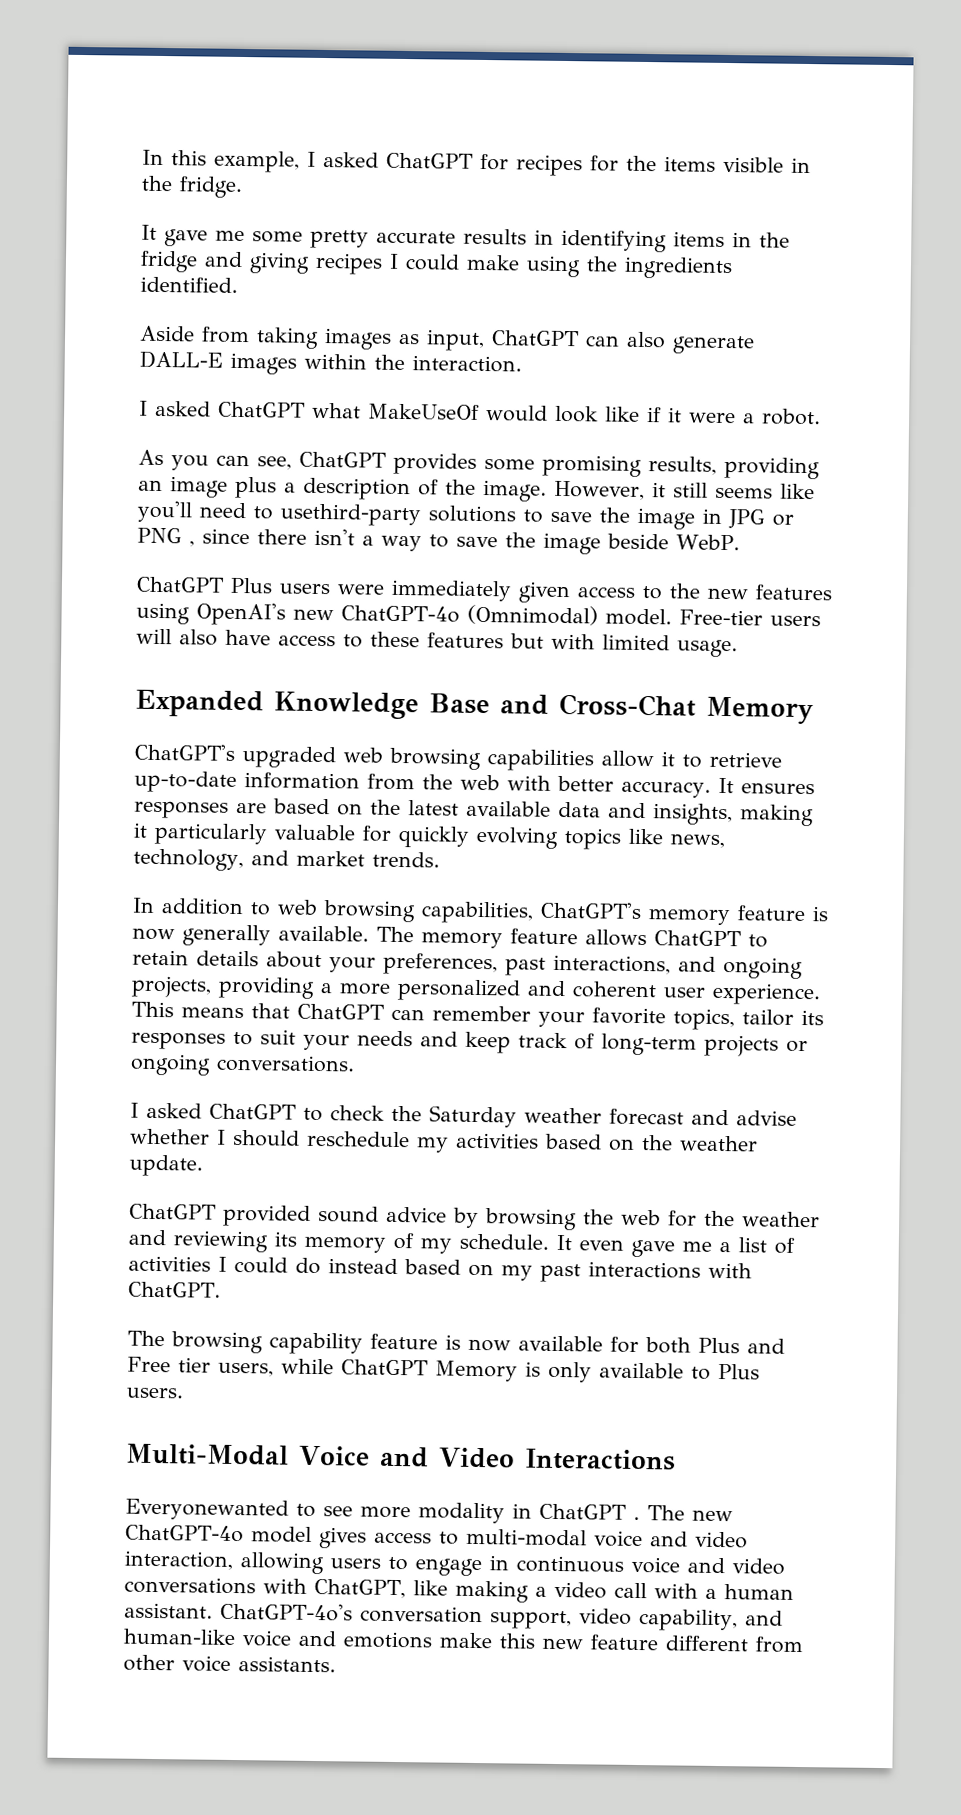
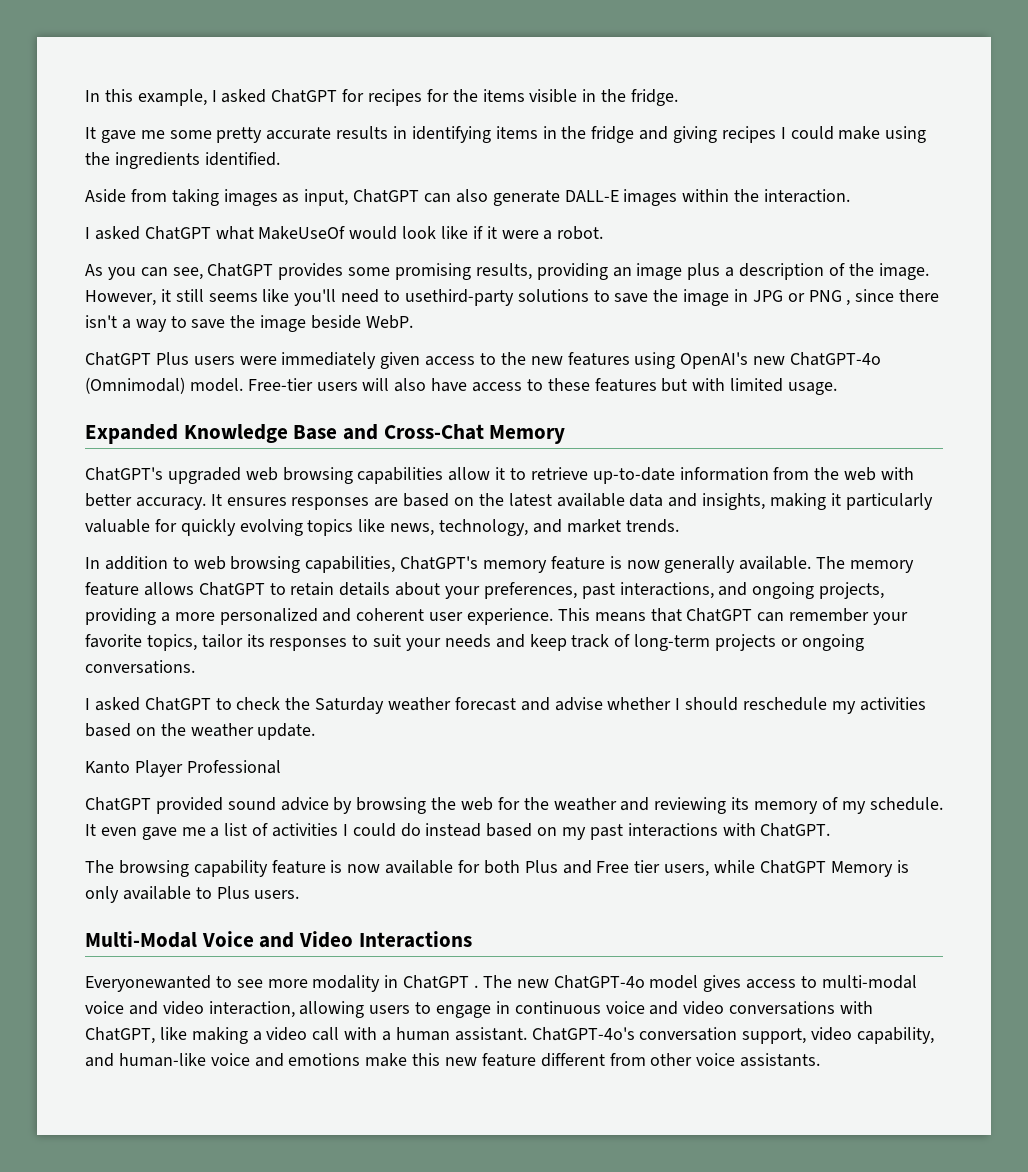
+ Kanto Player Professional

